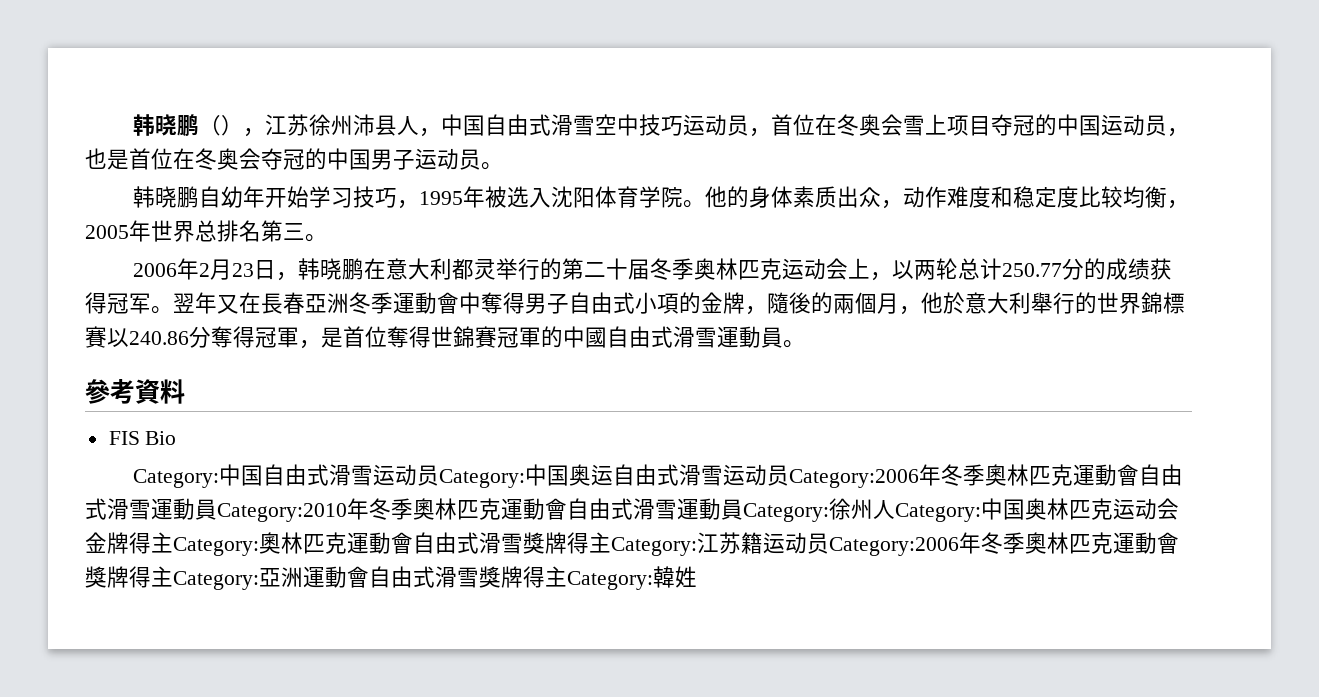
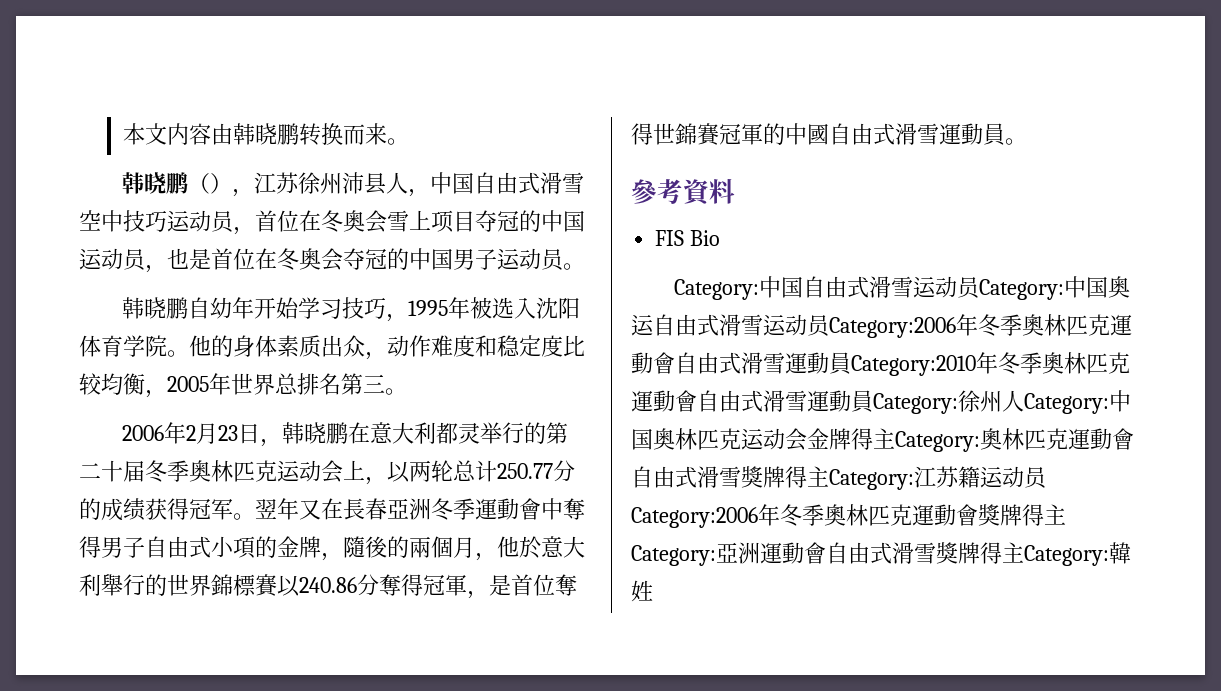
+ 本文内容由韩晓鹏转换而来。

